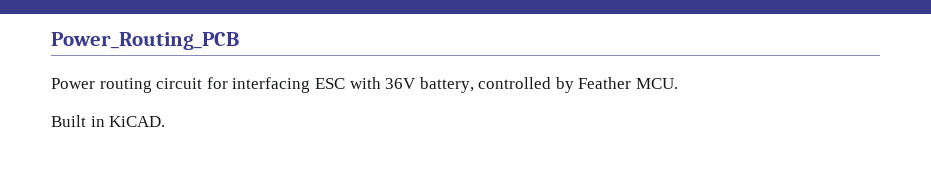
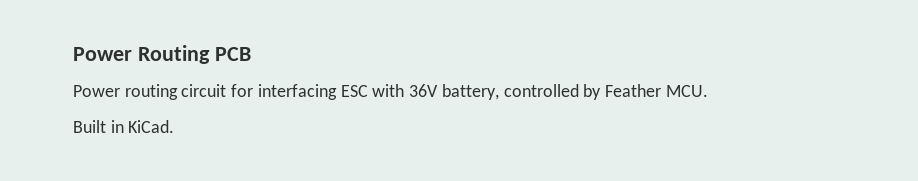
- Power_Routing_PCB
+ Power Routing PCB
- Built in KiCAD.
+ Built in KiCad.

